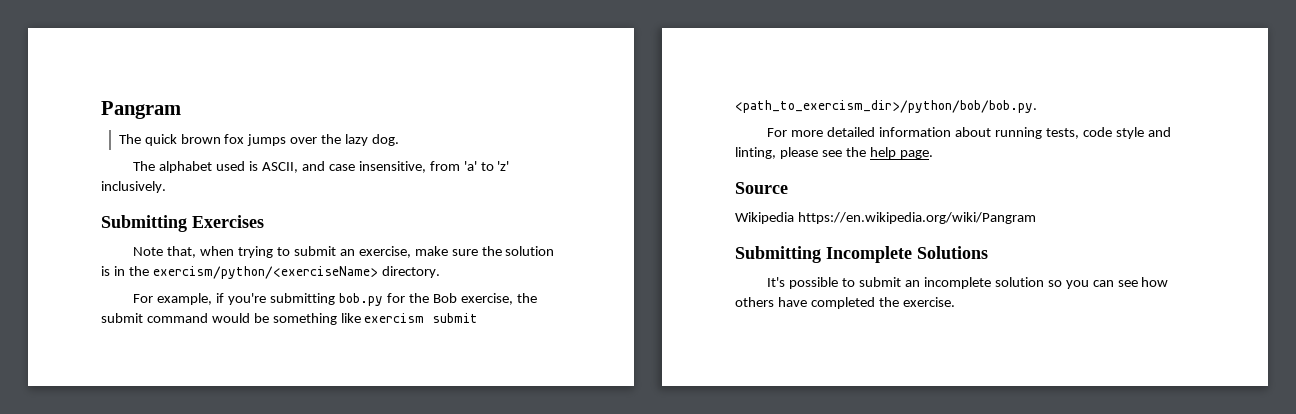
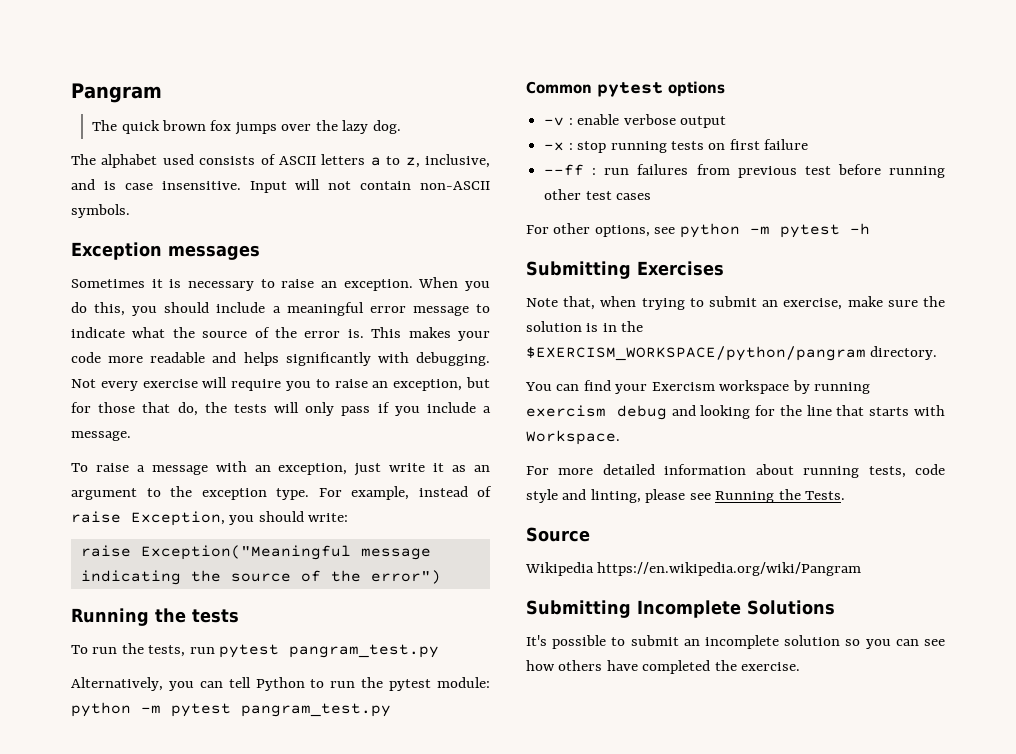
- The alphabet used is ASCII, and case insensitive, from 'a' to 'z' inclusively.
+ The alphabet used consists of ASCII letters a to z, inclusive, and is case insensitive. Input will not contain non-ASCII symbols.
+ Exception messages
+ Sometimes it is necessary to raise an exception. When you do this, you should include a meaningful error message to indicate what the source of the error is. This makes your code more readable and helps significantly with debugging. Not every exercise will require you to raise an exception, but for those that do, the tests will only pass if you include a message.
+ To raise a message with an exception, just write it as an argument to the exception type. For example, instead of raise Exception, you should write:
+ raise Exception("Meaningful message indicating the source of the error")
+ Running the tests
+ To run the tests, run pytest pangram_test.py
+ Alternatively, you can tell Python to run the pytest module: python -m pytest pangram_test.py
+ Common pytest options
+ -v : enable verbose output
+ -x : stop running tests on first failure
+ --ff : run failures from previous test before running other test cases
+ For other options, see python -m pytest -h
- Note that, when trying to submit an exercise, make sure the solution is in the exercism/python/<exerciseName> directory.
+ Note that, when trying to submit an exercise, make sure the solution is in the $EXERCISM_WORKSPACE/python/pangram directory.
- For example, if you're submitting bob.py for the Bob exercise, the submit command would be something like exercism submit <path_to_exercism_dir>/python/bob/bob.py.
+ You can find your Exercism workspace by running exercism debug and looking for the line that starts with Workspace.
- For more detailed information about running tests, code style and linting, please see the help page.
+ For more detailed information about running tests, code style and linting, please see Running the Tests.

